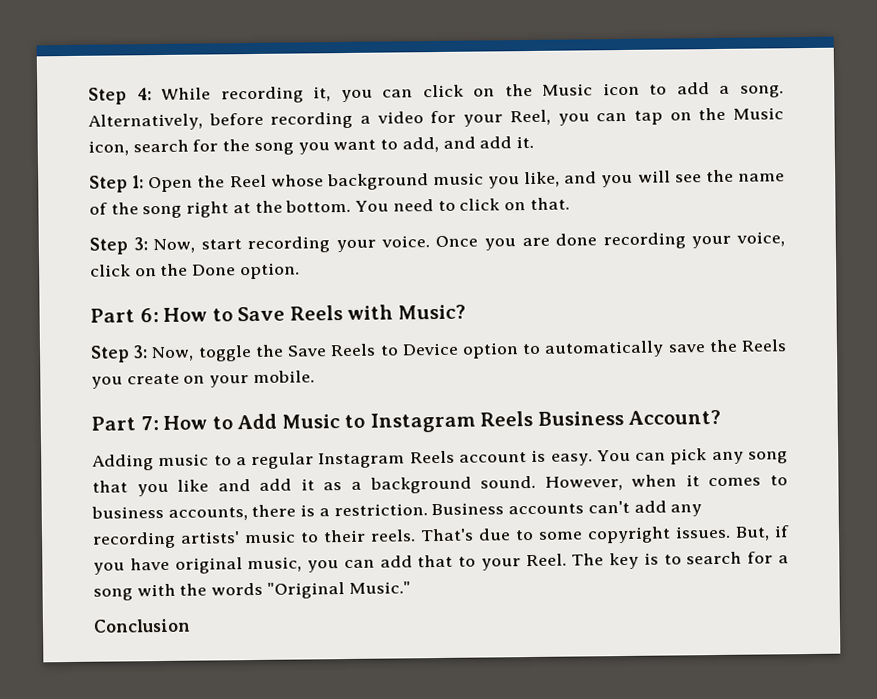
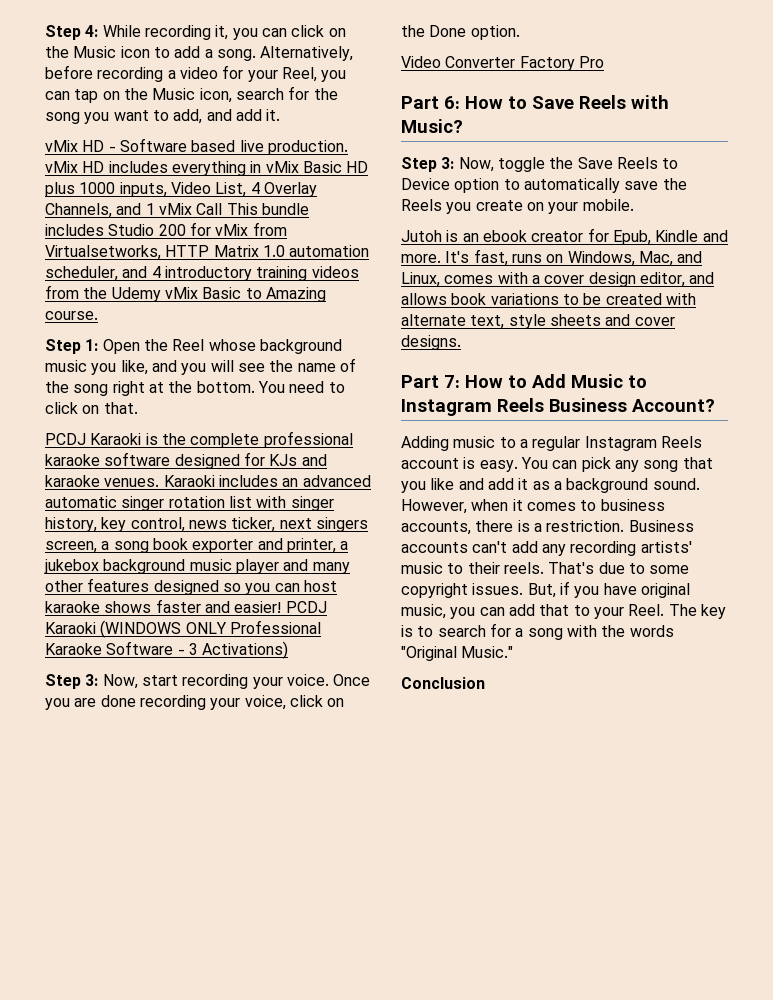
+ vMix HD - Software based live production. vMix HD includes everything in vMix Basic HD plus 1000 inputs, Video List, 4 Overlay Channels, and 1 vMix Call This bundle includes Studio 200 for vMix from Virtualsetworks, HTTP Matrix 1.0 automation scheduler, and 4 introductory training videos from the Udemy vMix Basic to Amazing course.
+ PCDJ Karaoki is the complete professional karaoke software designed for KJs and karaoke venues. Karaoki includes an advanced automatic singer rotation list with singer history, key control, news ticker, next singers screen, a song book exporter and printer, a jukebox background music player and many other features designed so you can host karaoke shows faster and easier! PCDJ Karaoki (WINDOWS ONLY Professional Karaoke Software - 3 Activations)
+ Video Converter Factory Pro
+ Jutoh is an ebook creator for Epub, Kindle and more. It's fast, runs on Windows, Mac, and Linux, comes with a cover design editor, and allows book variations to be created with alternate text, style sheets and cover designs.

